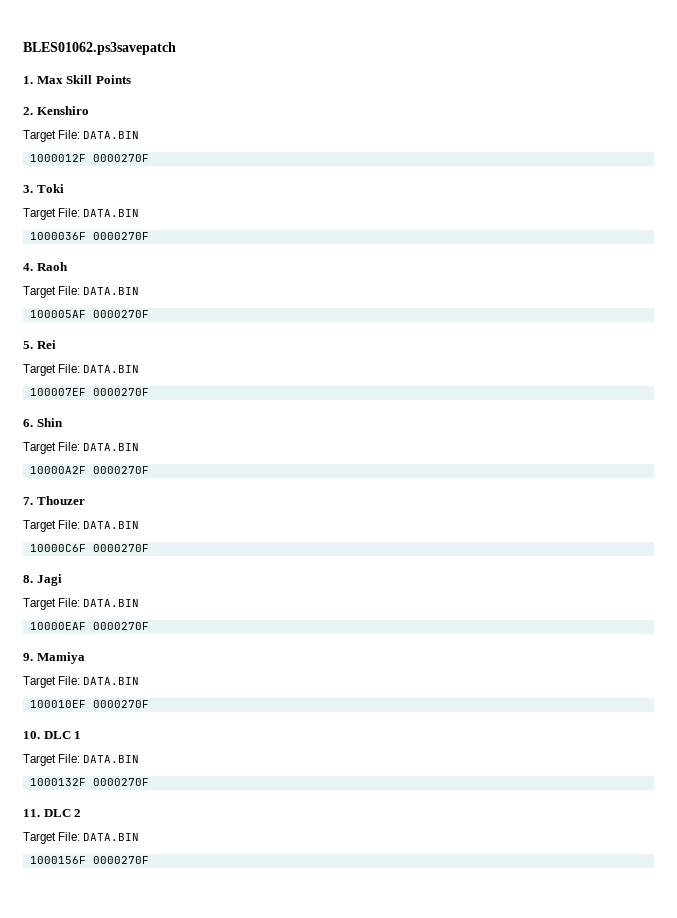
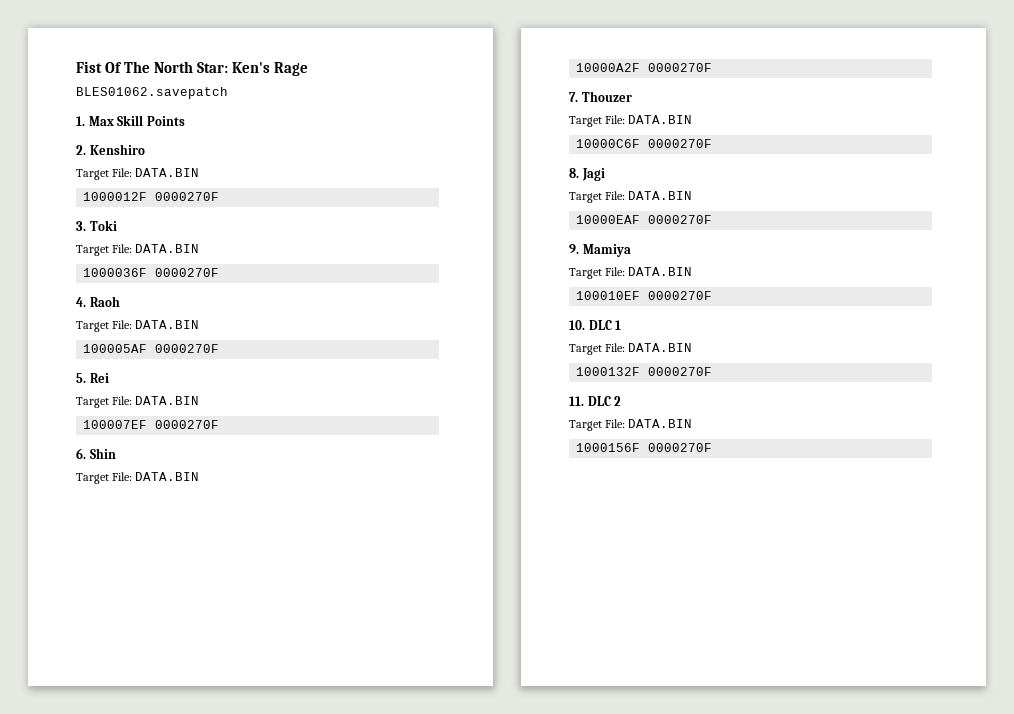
- BLES01062.ps3savepatch
+ Fist Of The North Star: Ken's Rage
+ BLES01062.savepatch

